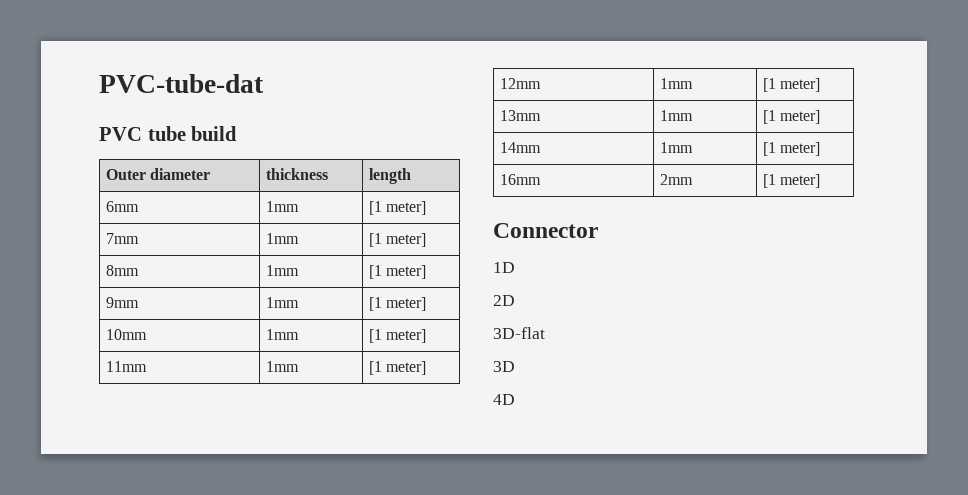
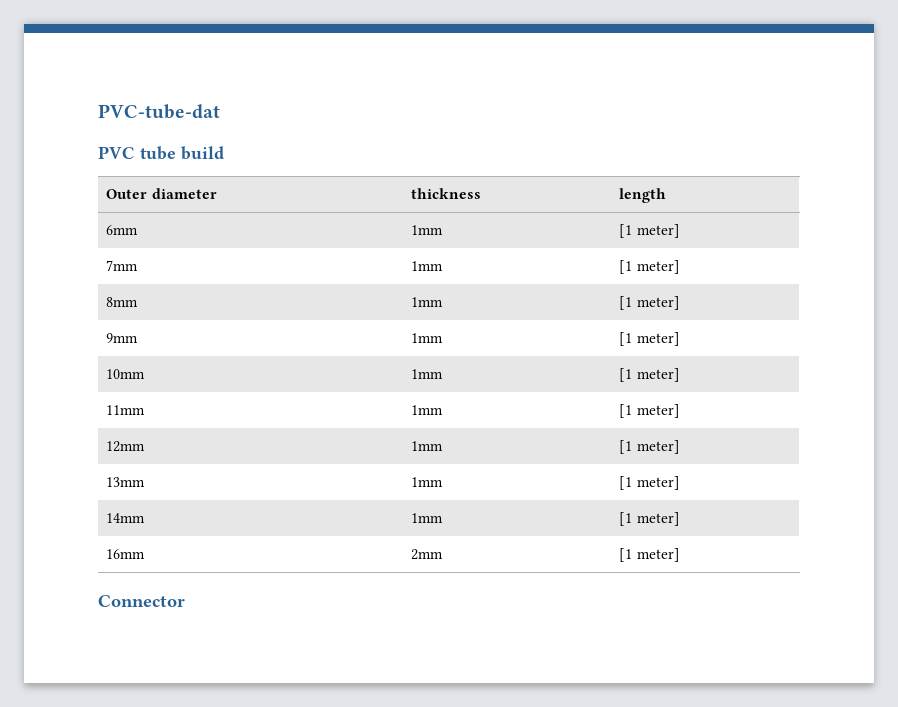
- 1D
- 2D
- 3D-flat
- 3D
- 4D

